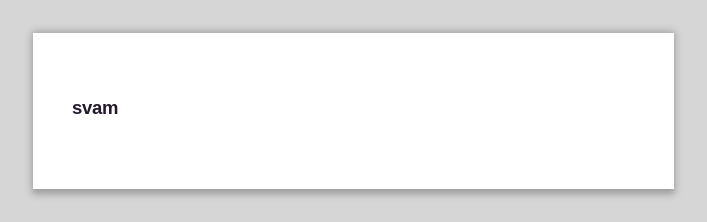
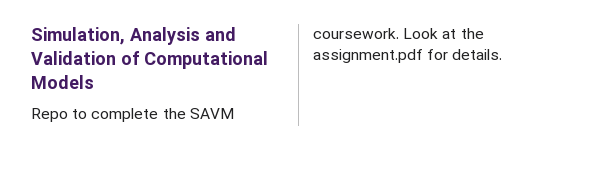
- svam
+ Simulation, Analysis and Validation of Computational Models
+ Repo to complete the SAVM coursework. Look at the assignment.pdf for details.

